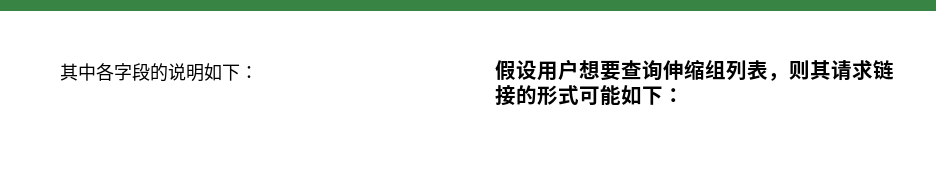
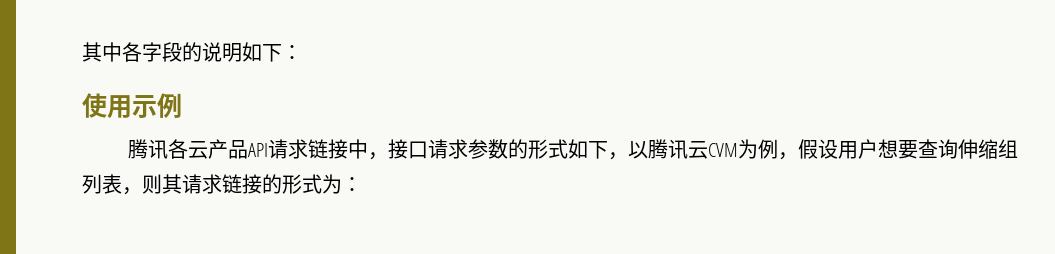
- 假设用户想要查询伸缩组列表，则其请求链接的形式可能如下：
+ 使用示例
+ 腾讯各云产品API请求链接中，接口请求参数的形式如下，以腾讯云CVM为例，假设用户想要查询伸缩组列表，则其请求链接的形式为：

